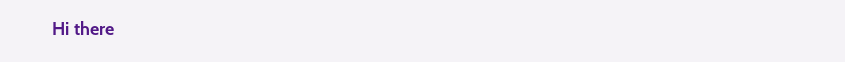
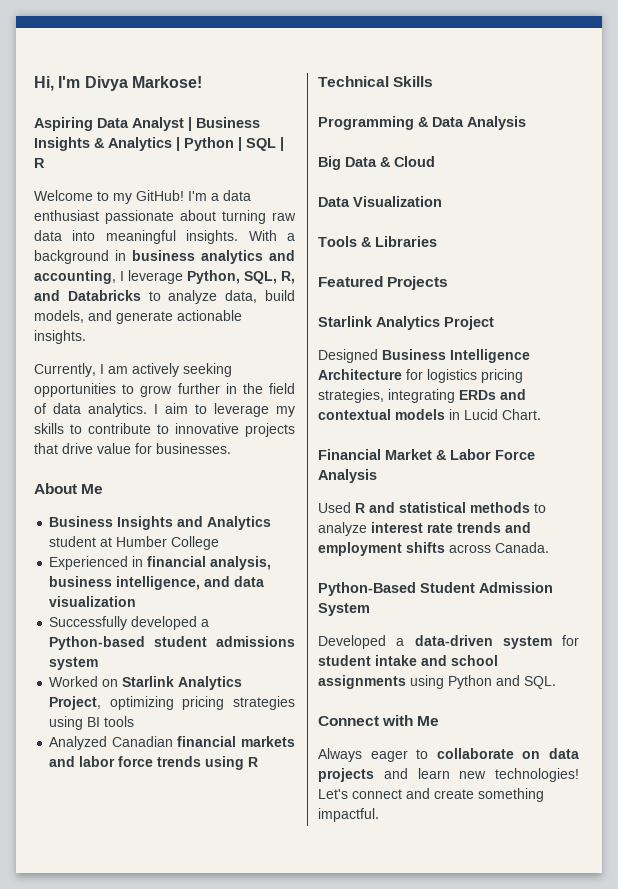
- Hi there
+ Hi, I'm Divya Markose!
+ Aspiring Data Analyst | Business Insights & Analytics | Python | SQL | R
+ Welcome to my GitHub! I'm a data enthusiast passionate about turning raw data into meaningful insights. With a background in business analytics and accounting, I leverage Python, SQL, R, and Databricks to analyze data, build models, and generate actionable insights.
+ Currently, I am actively seeking opportunities to grow further in the field of data analytics. I aim to leverage my skills to contribute to innovative projects that drive value for businesses.
+ About Me
+ Business Insights and Analytics student at Humber College
+ Experienced in financial analysis, business intelligence, and data visualization
+ Successfully developed a Python-based student admissions system
+ Worked on Starlink Analytics Project, optimizing pricing strategies using BI tools
+ Analyzed Canadian financial markets and labor force trends using R
+ Technical Skills
+ Programming & Data Analysis
+ Big Data & Cloud
+ Data Visualization
+ Tools & Libraries
+ Featured Projects
+ Starlink Analytics Project
+ Designed Business Intelligence Architecture for logistics pricing strategies, integrating ERDs and contextual models in Lucid Chart.
+ Financial Market & Labor Force Analysis
+ Used R and statistical methods to analyze interest rate trends and employment shifts across Canada.
+ Python-Based Student Admission System
+ Developed a data-driven system for student intake and school assignments using Python and SQL.
+ Connect with Me
+ Always eager to collaborate on data projects and learn new technologies! Let's connect and create something impactful.

